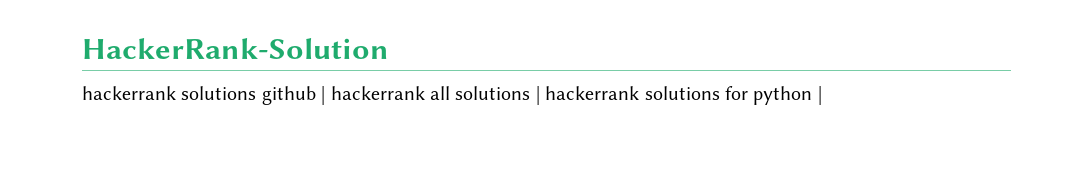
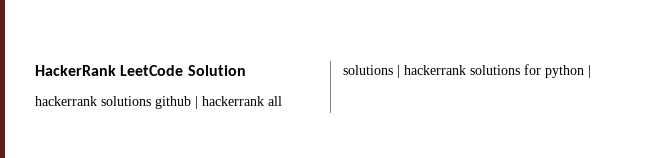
- HackerRank-Solution
+ HackerRank LeetCode Solution

